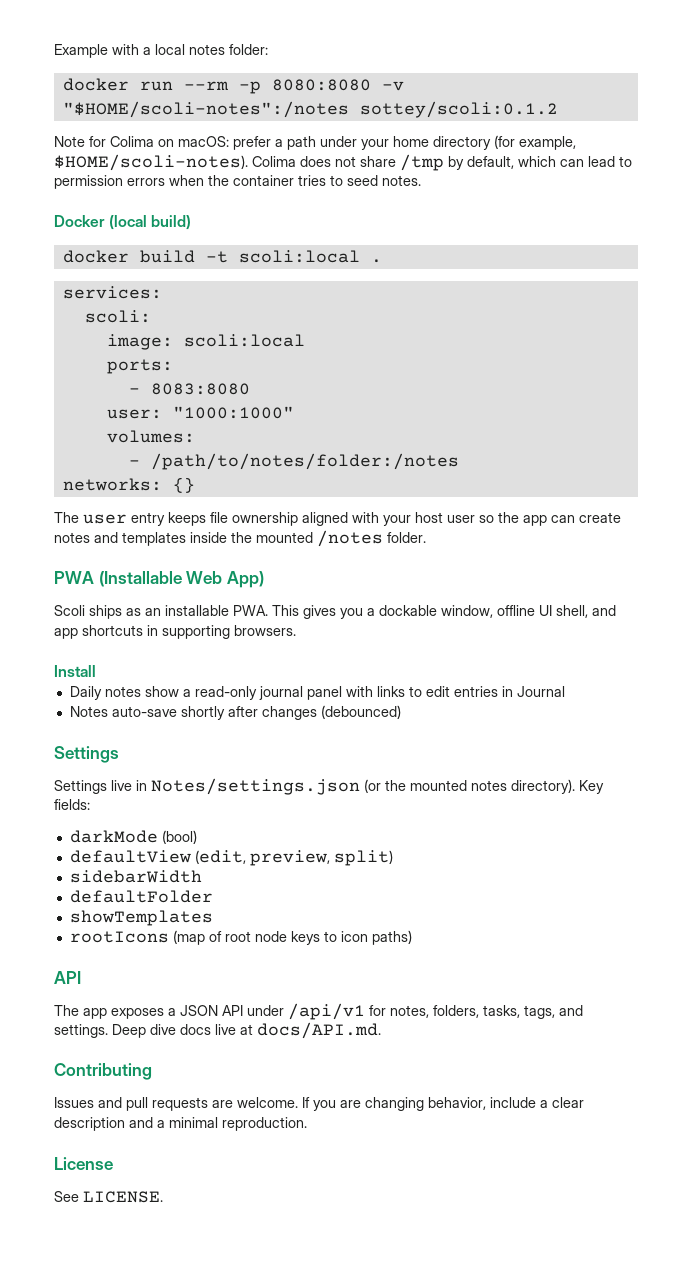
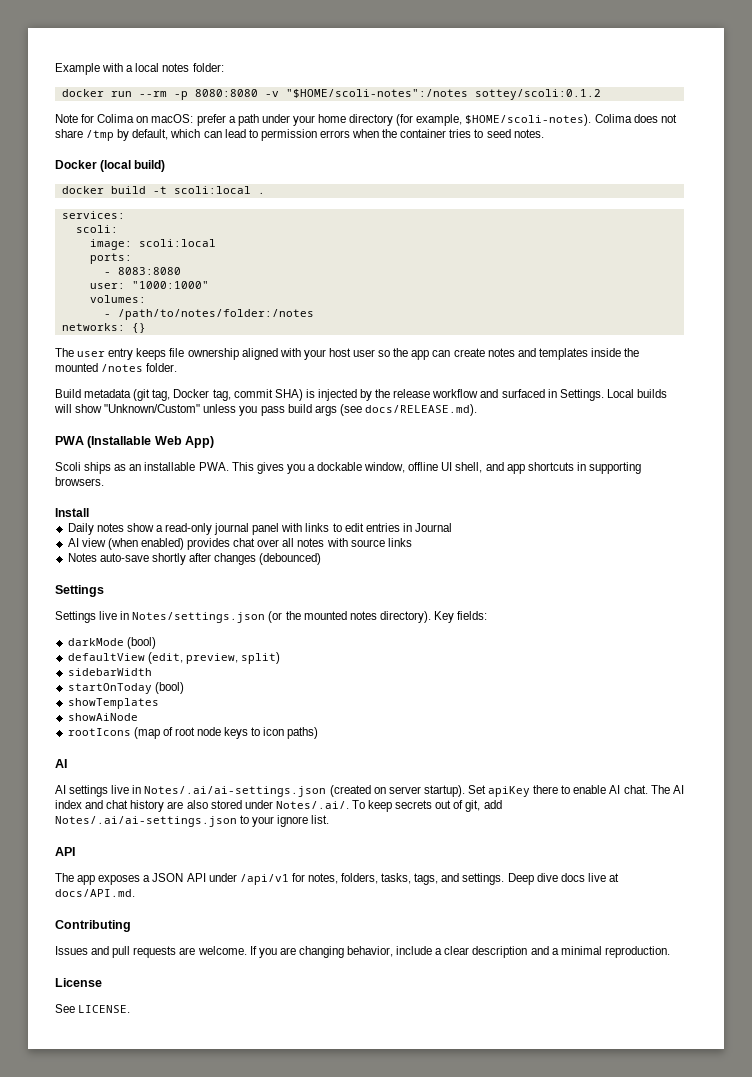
+ Build metadata (git tag, Docker tag, commit SHA) is injected by the release workflow and surfaced in Settings. Local builds will show "Unknown/Custom" unless you pass build args (see docs/RELEASE.md).
+ AI view (when enabled) provides chat over all notes with source links
- defaultFolder
+ startOnToday (bool)
+ showAiNode
  rootIcons (map of root node keys to icon paths)
+ AI
+ AI settings live in Notes/.ai/ai-settings.json (created on server startup). Set apiKey there to enable AI chat. The AI index and chat history are also stored under Notes/.ai/. To keep secrets out of git, add Notes/.ai/ai-settings.json to your ignore list.

